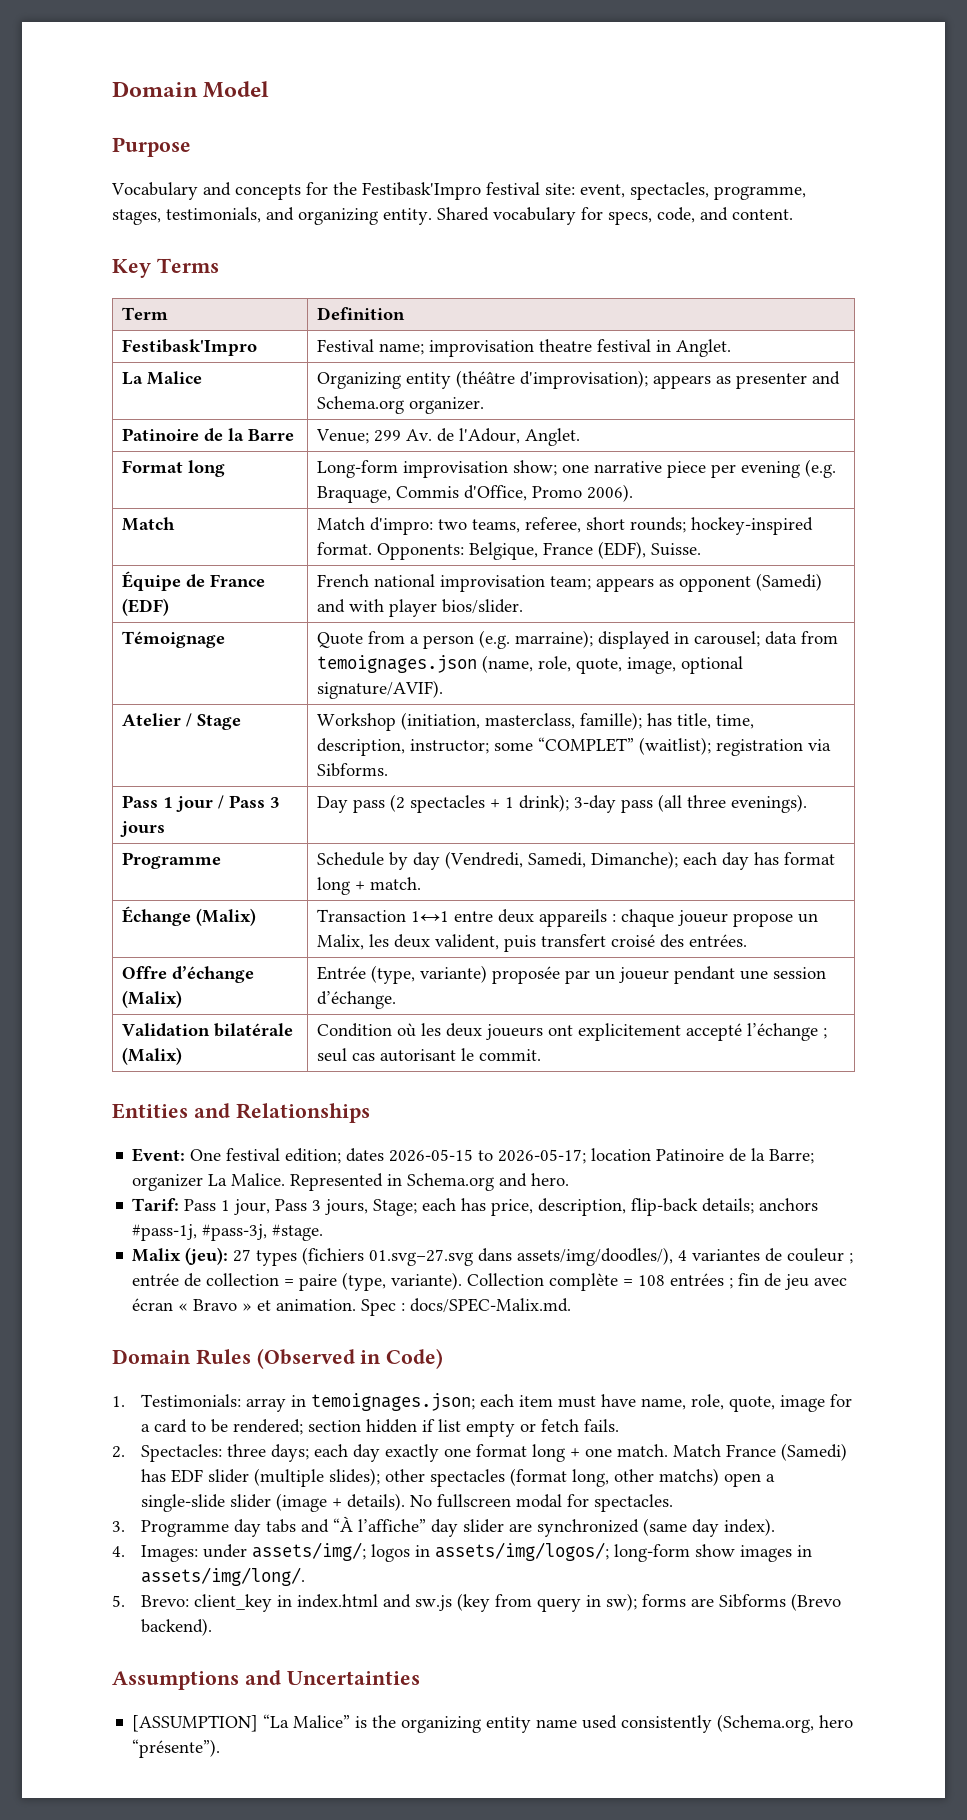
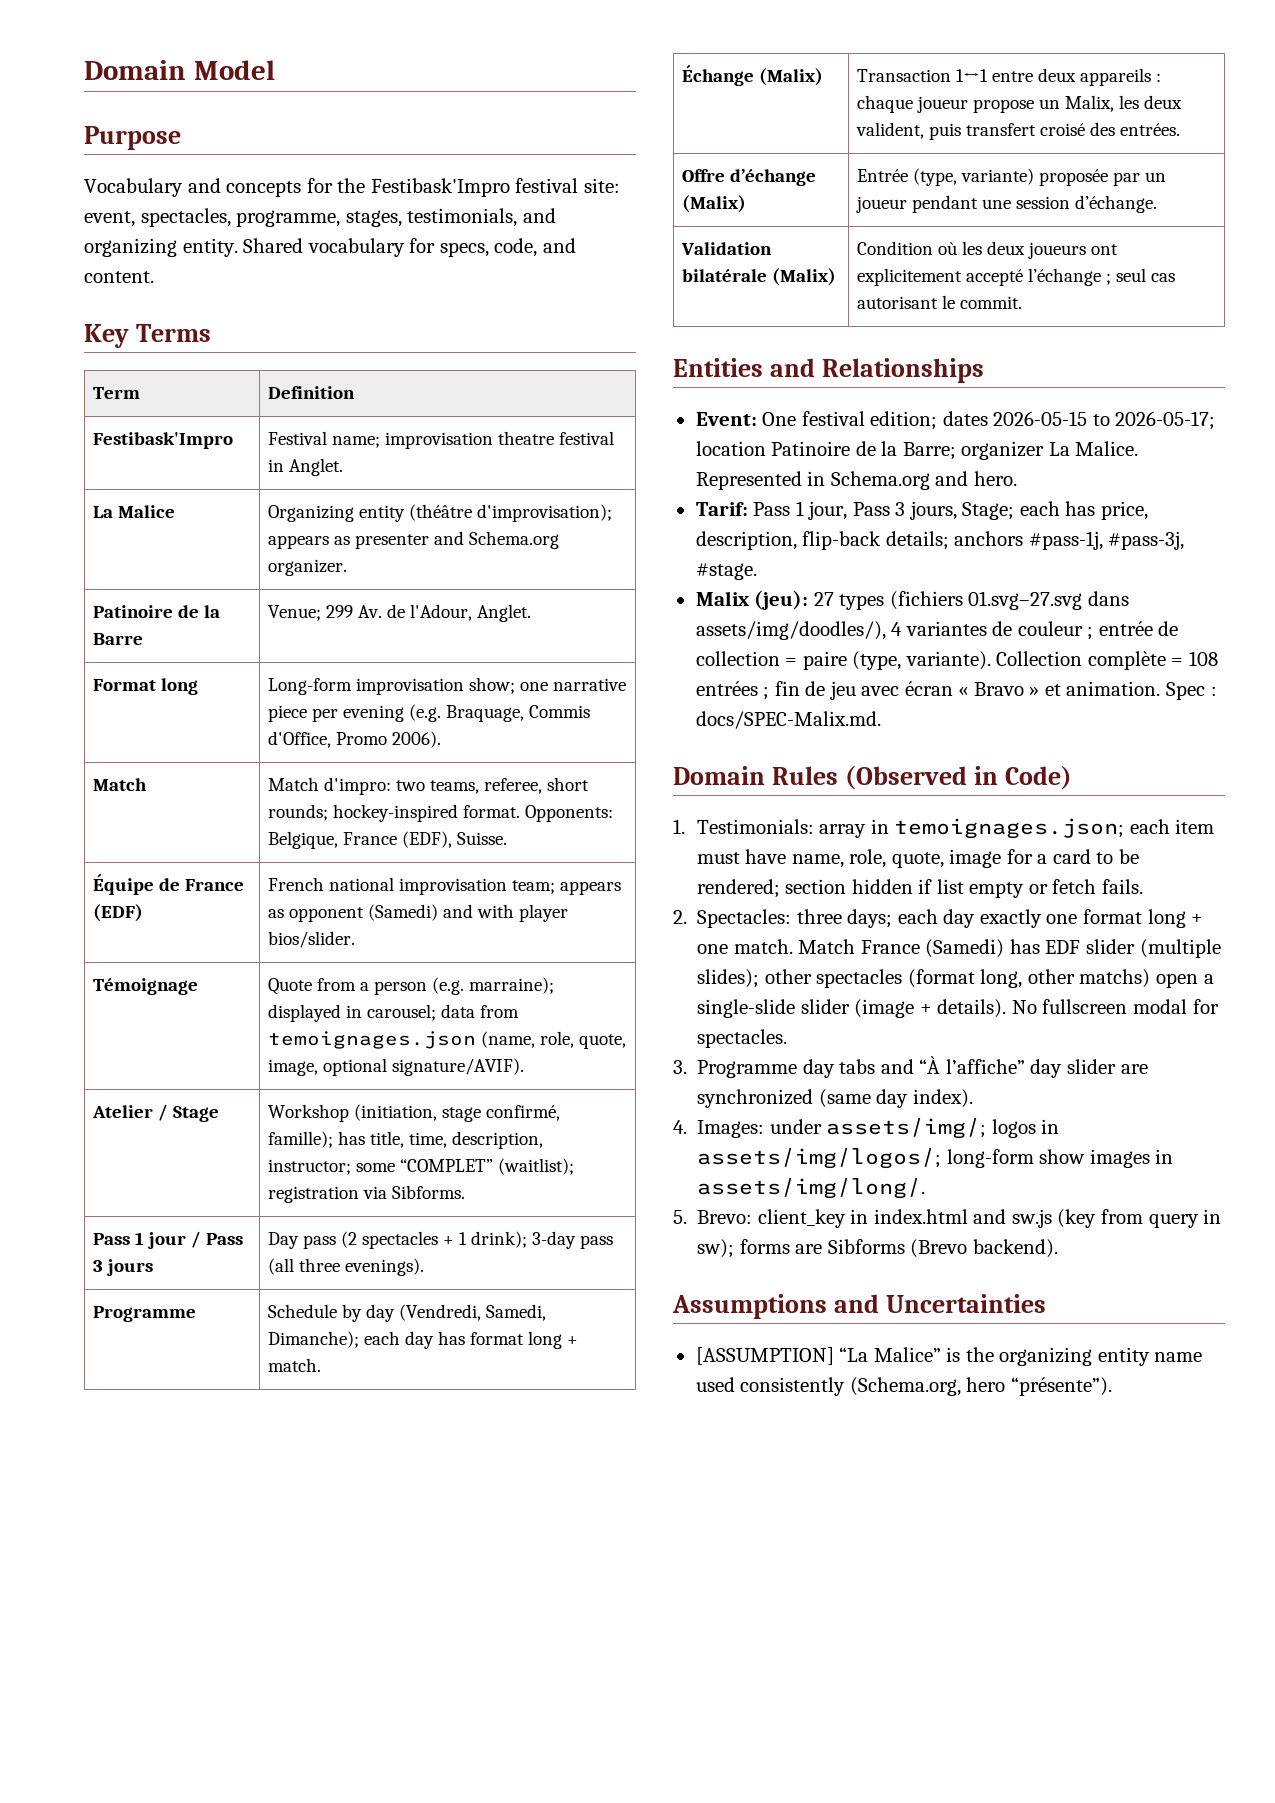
- Atelier / Stage | Workshop (initiation, masterclass, famille); has title, time, description, instructor; some “COMPLET” (waitlist); registration via Sibforms.
+ Atelier / Stage | Workshop (initiation, stage confirmé, famille); has title, time, description, instructor; some “COMPLET” (waitlist); registration via Sibforms.

